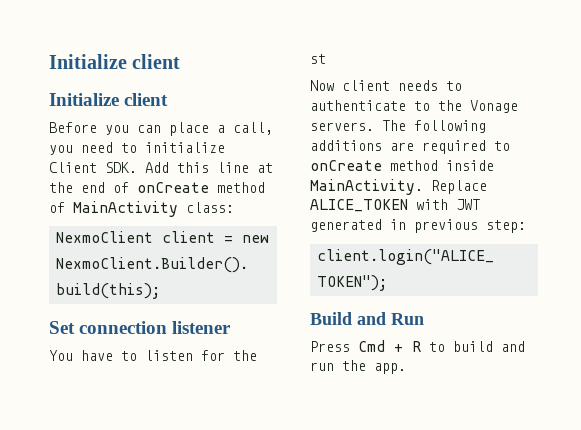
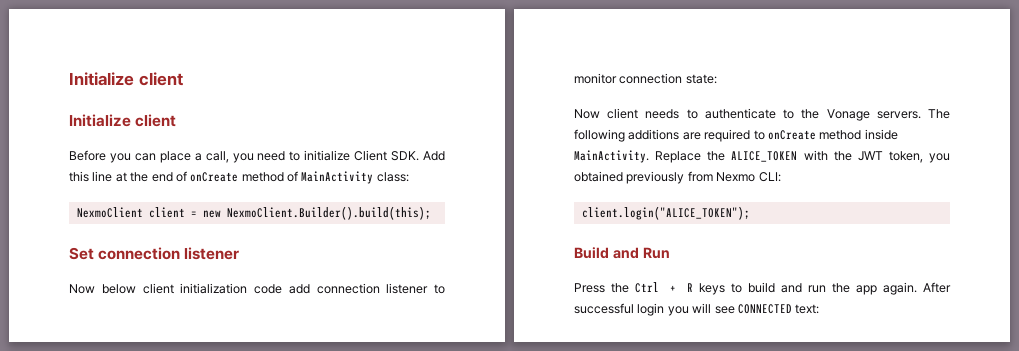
- You have to listen for the st
+ Now below client initialization code add connection listener to monitor connection state:
- Replace ALICE_TOKEN with JWT generated in previous step:
+ Replace the ALICE_TOKEN with the JWT token, you obtained previously from Nexmo CLI:
- Press Cmd + R to build and run the app.
+ Press the Ctrl + R keys to build and run the app again. After successful login you will see CONNECTED text:

